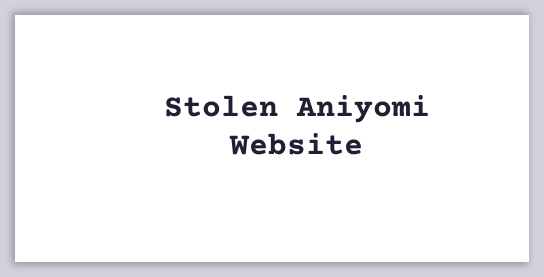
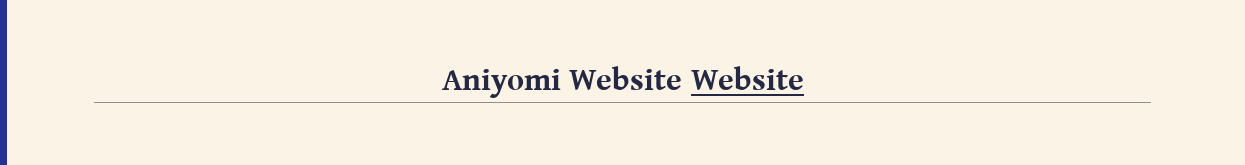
- Stolen Aniyomi Website
+ Aniyomi Website Website

